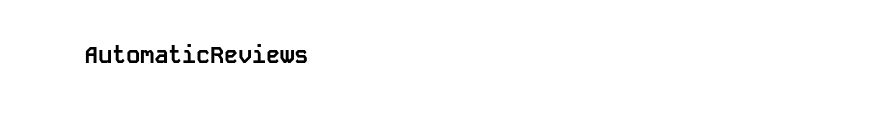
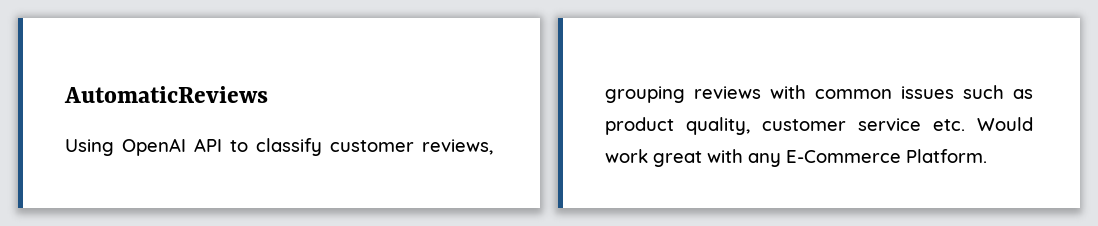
+ Using OpenAI API to classify customer reviews, grouping reviews with common issues such as product quality, customer service etc. Would work great with any E-Commerce Platform.

